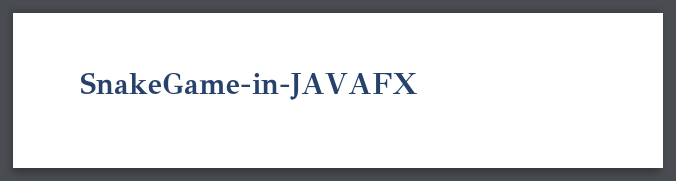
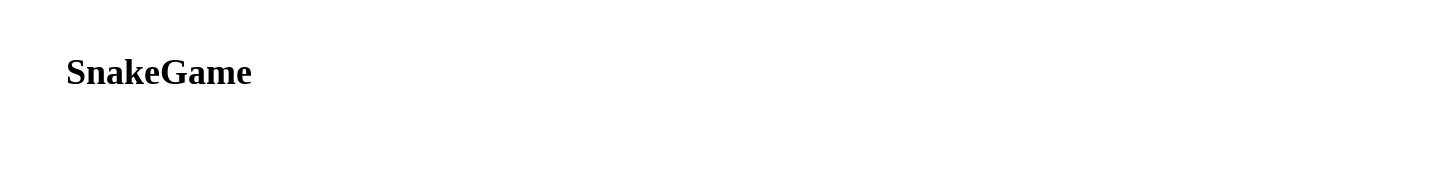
- SnakeGame-in-JAVAFX
+ SnakeGame

